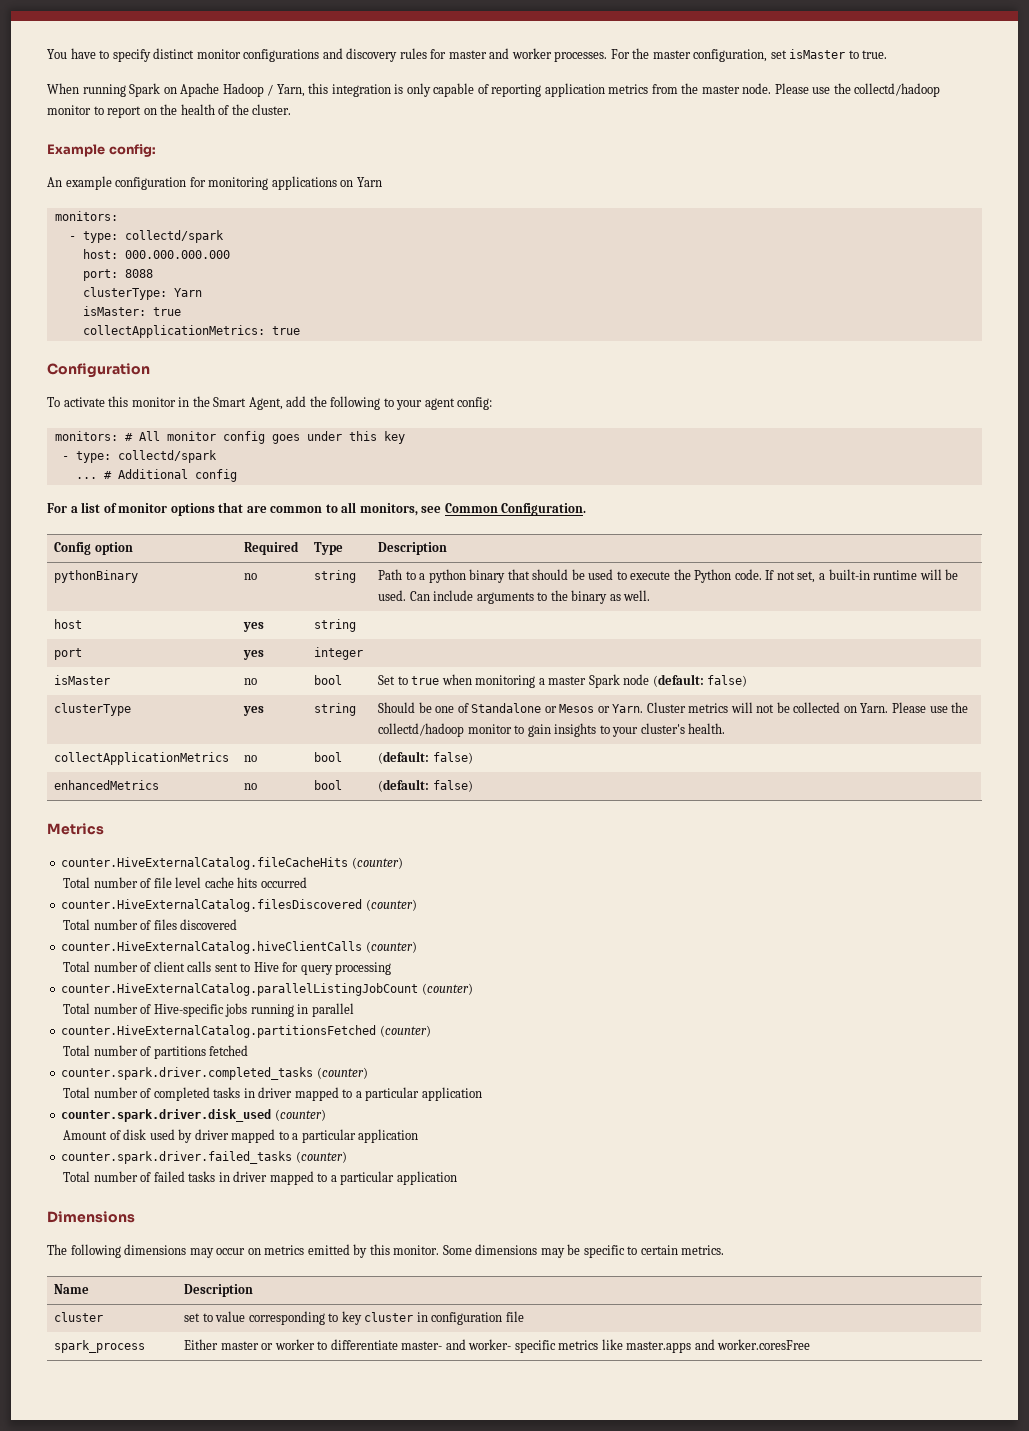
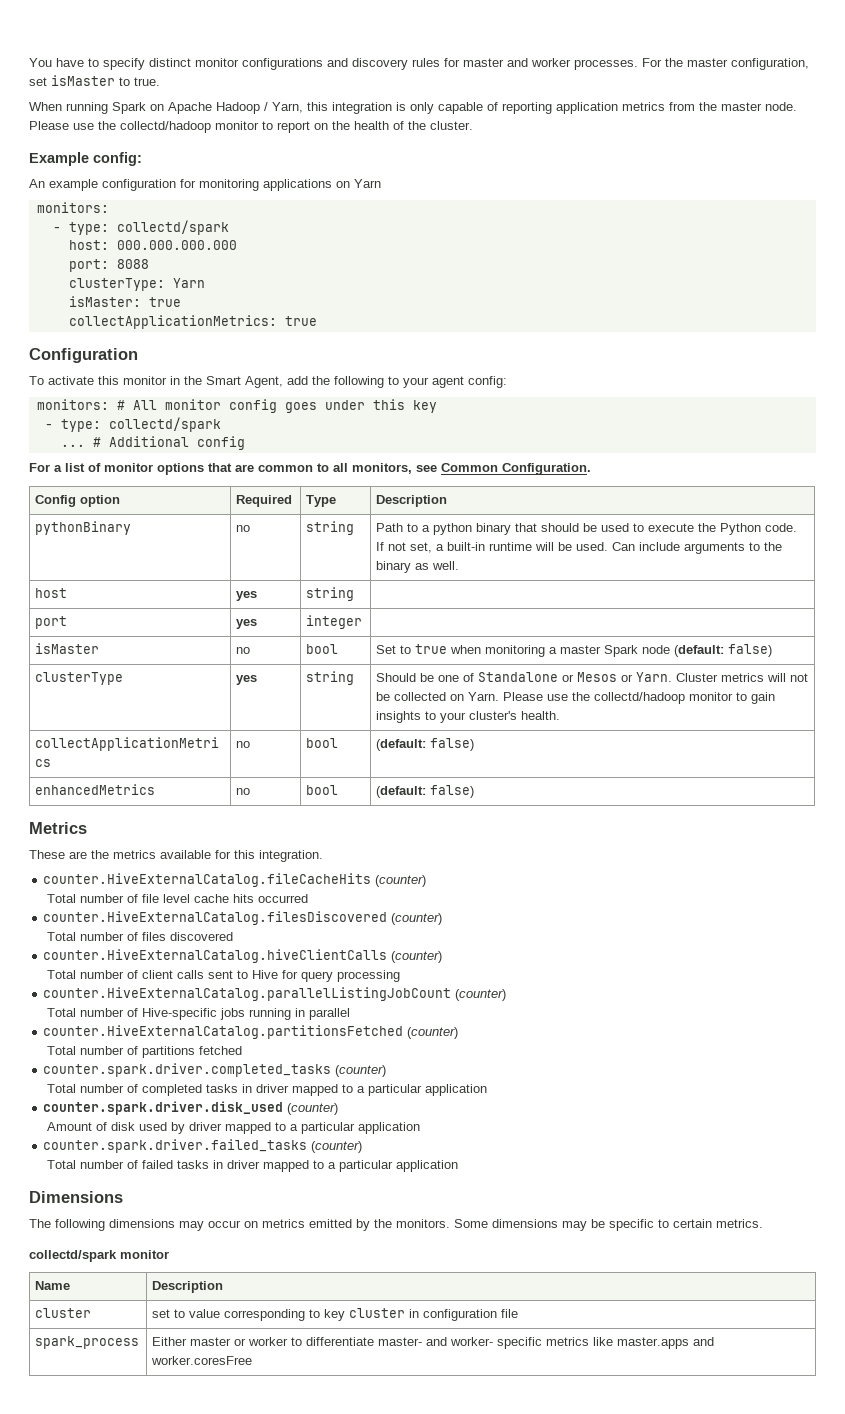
+ These are the metrics available for this integration.
- The following dimensions may occur on metrics emitted by this monitor.
+ The following dimensions may occur on metrics emitted by the monitors.
+ collectd/spark monitor

